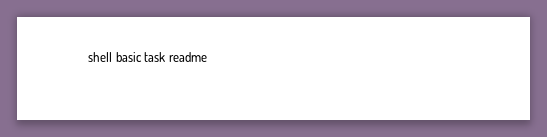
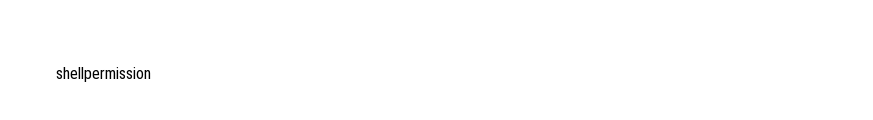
- shell basic task readme
+ shellpermission

